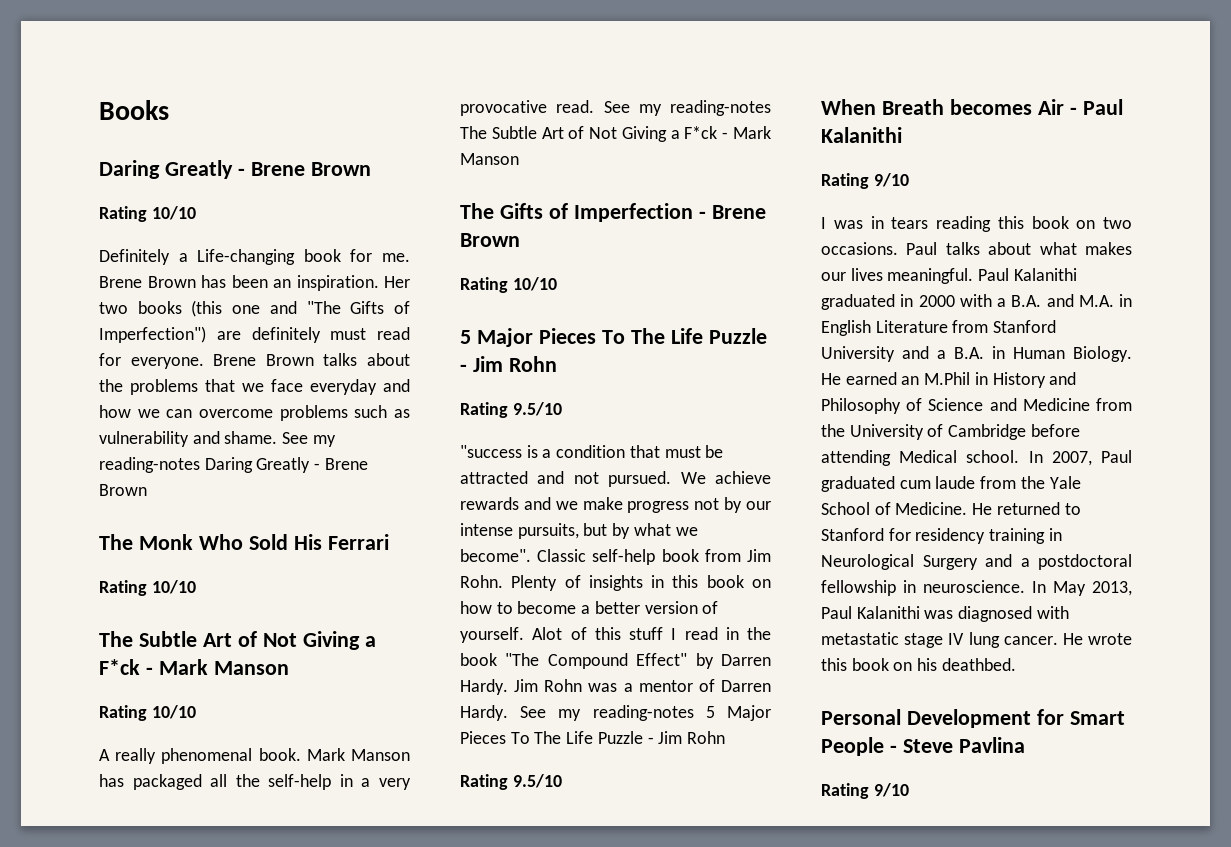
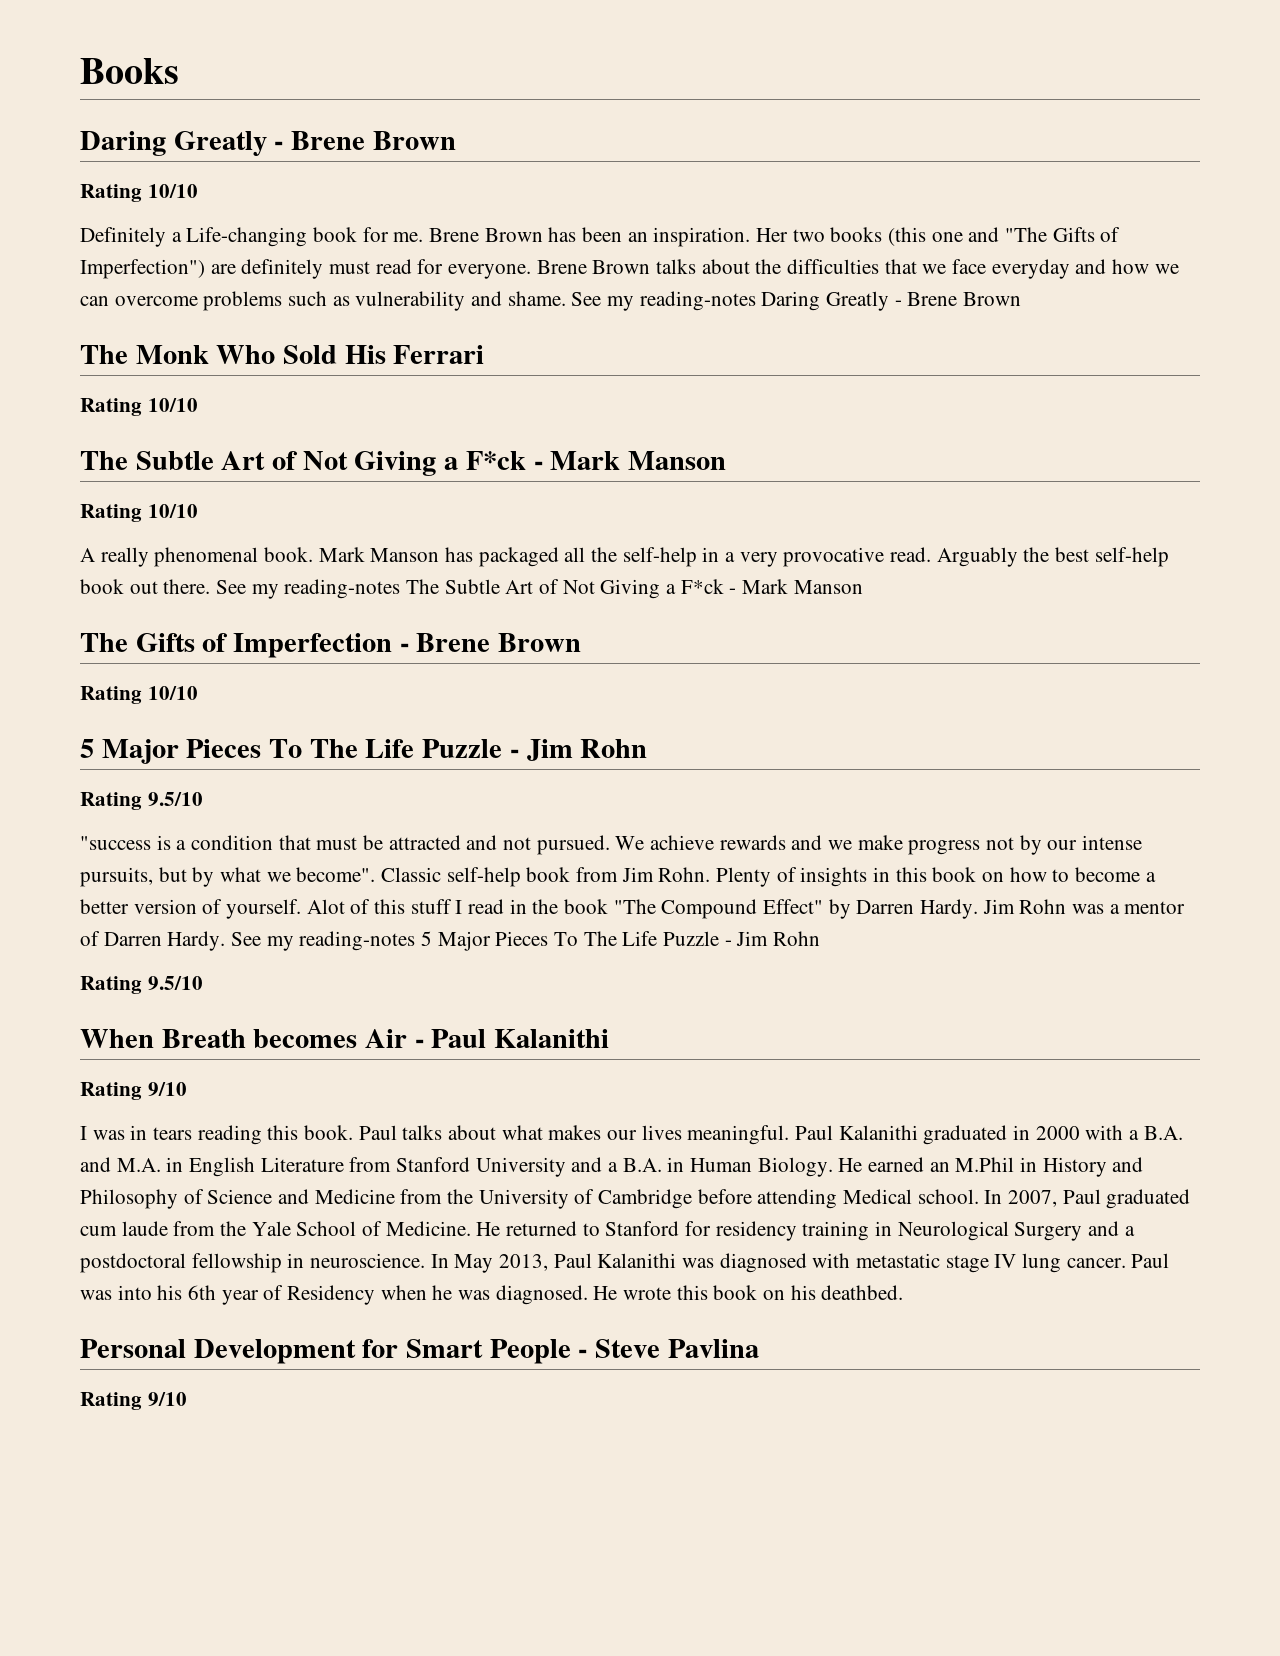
- Brene Brown talks about the problems that we face everyday and how we can overcome problems such as vulnerability and shame.
+ Brene Brown talks about the difficulties that we face everyday and how we can overcome problems such as vulnerability and shame.
+ Arguably the best self-help book out there.
- I was in tears reading this book on two occasions.
+ I was in tears reading this book.
+ Paul was into his 6th year of Residency when he was diagnosed.

